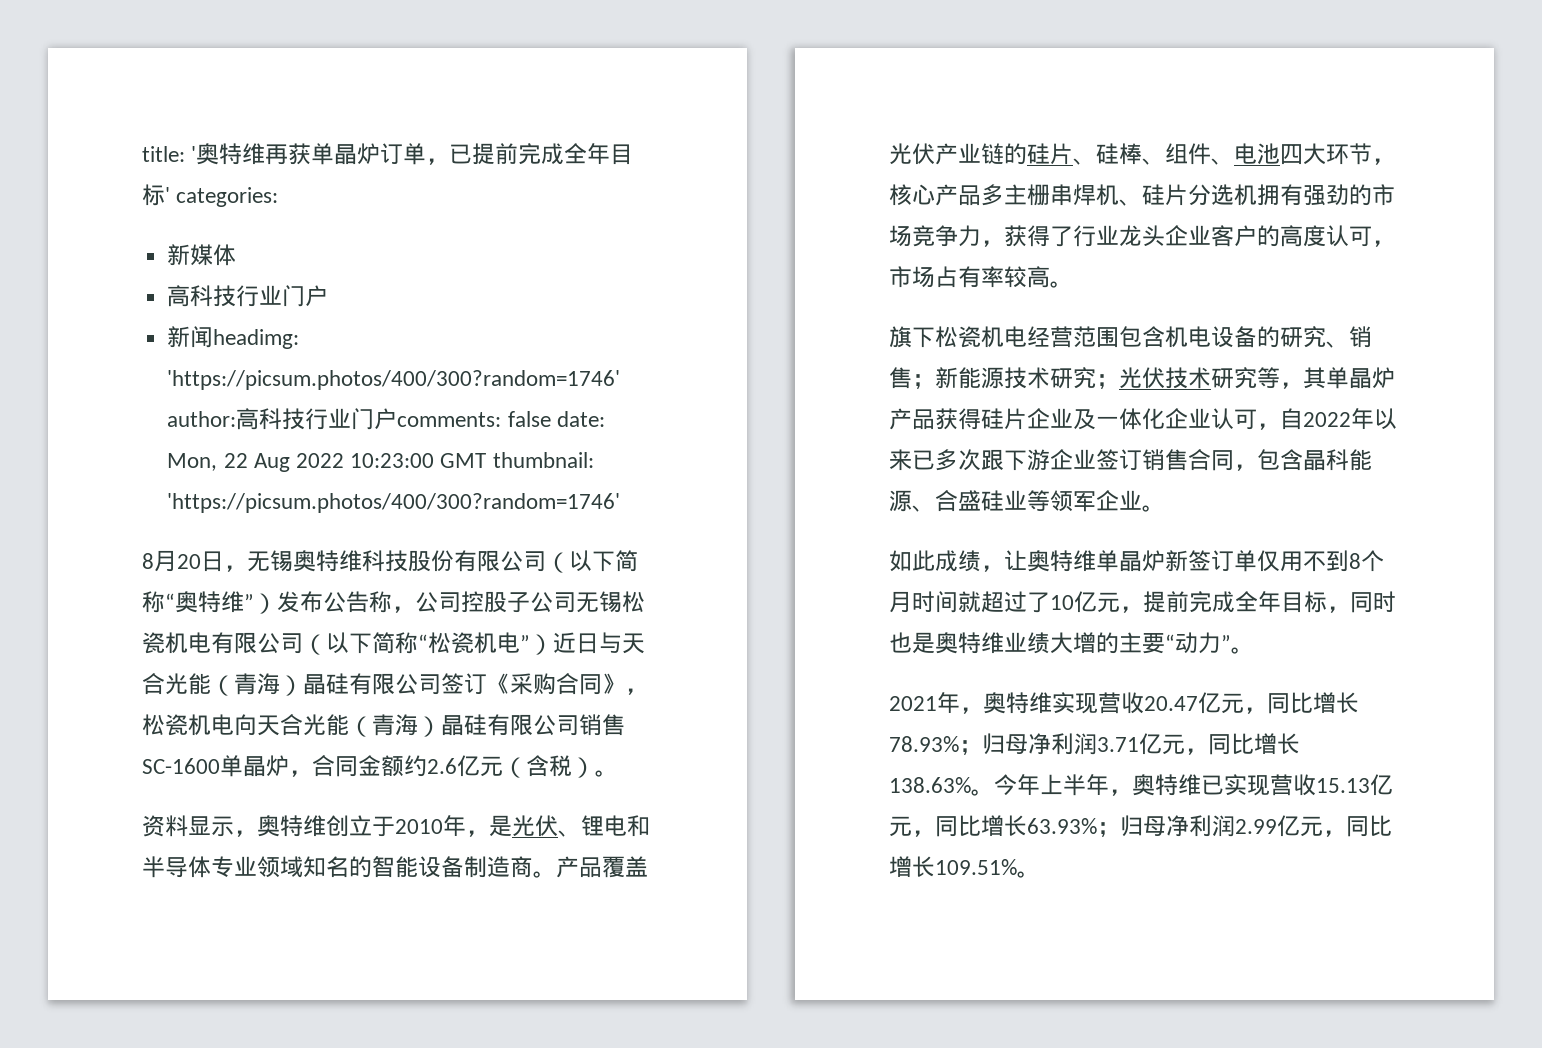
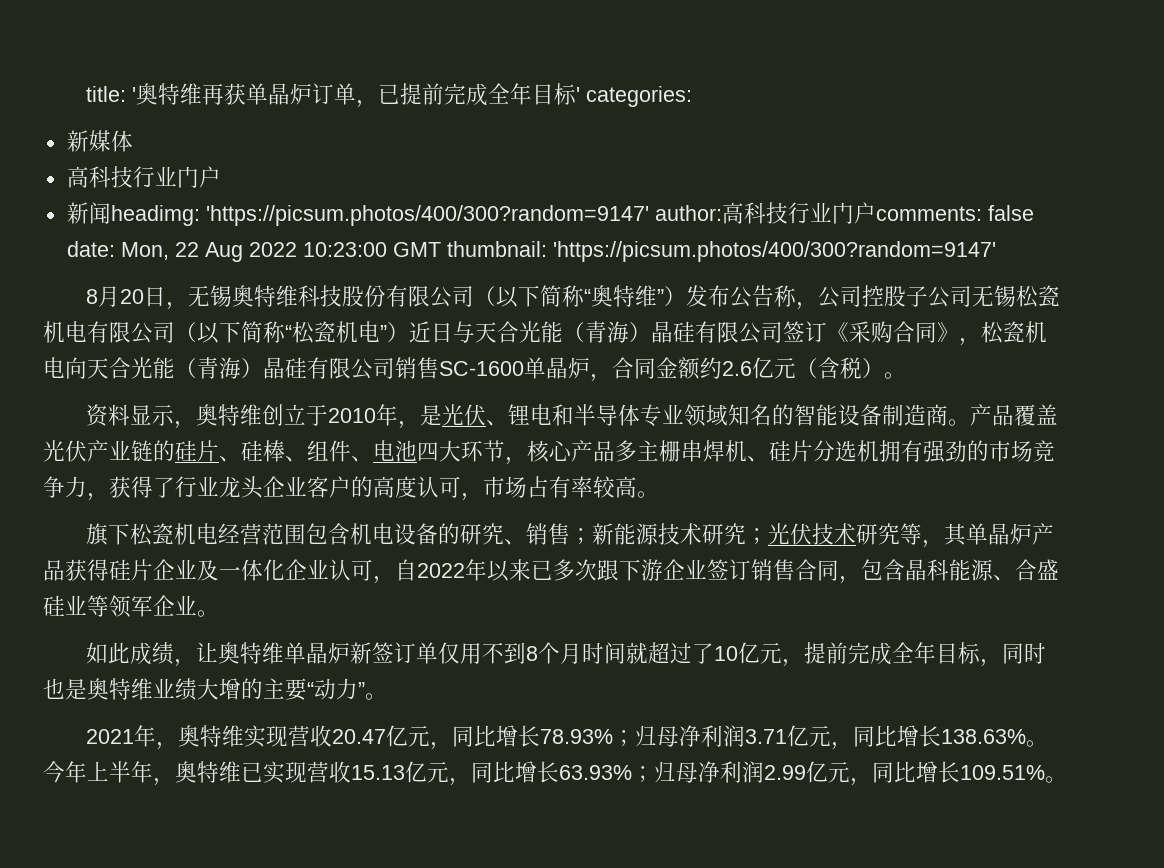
- 新闻headimg: 'https://picsum.photos/400/300?random=1746' author:高科技行业门户comments: false date: Mon, 22 Aug 2022 10:23:00 GMT thumbnail: 'https://picsum.photos/400/300?random=1746'
+ 新闻headimg: 'https://picsum.photos/400/300?random=9147' author:高科技行业门户comments: false date: Mon, 22 Aug 2022 10:23:00 GMT thumbnail: 'https://picsum.photos/400/300?random=9147'

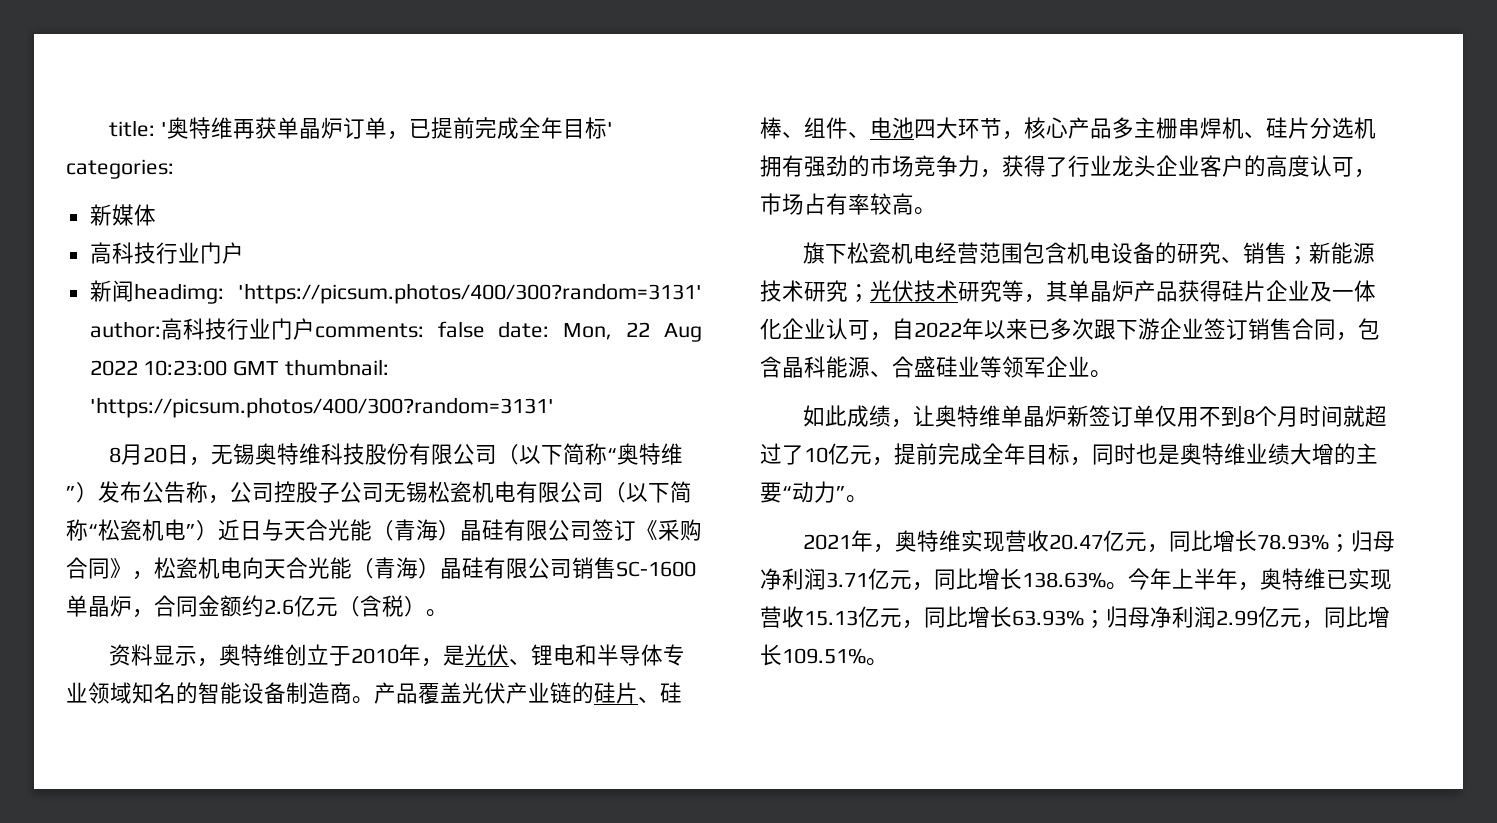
- 新闻headimg: 'https://picsum.photos/400/300?random=9147' author:高科技行业门户comments: false date: Mon, 22 Aug 2022 10:23:00 GMT thumbnail: 'https://picsum.photos/400/300?random=9147'
+ 新闻headimg: 'https://picsum.photos/400/300?random=3131' author:高科技行业门户comments: false date: Mon, 22 Aug 2022 10:23:00 GMT thumbnail: 'https://picsum.photos/400/300?random=3131'

